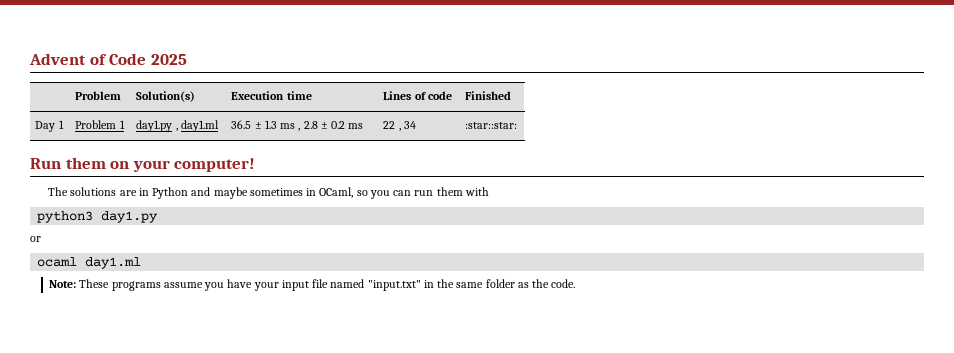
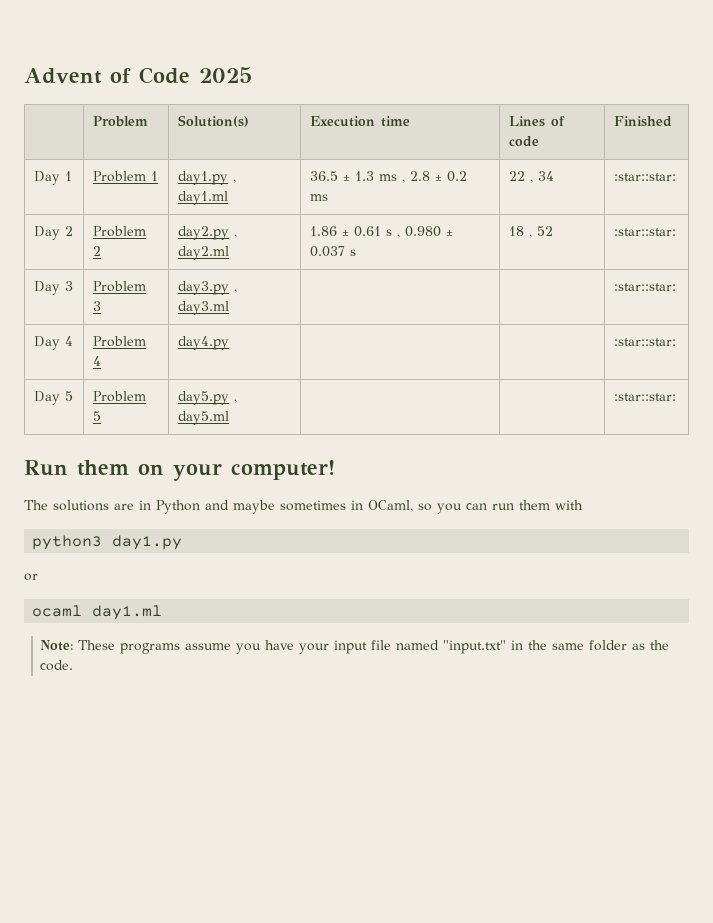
+ Day 2 | Problem 2 | day2.py , day2.ml | 1.86 ± 0.61 s , 0.980 ± 0.037 s | 18 , 52 | :star::star:
+ Day 3 | Problem 3 | day3.py , day3.ml | | | :star::star:
+ Day 4 | Problem 4 | day4.py | | | :star::star:
+ Day 5 | Problem 5 | day5.py , day5.ml | | | :star::star:

